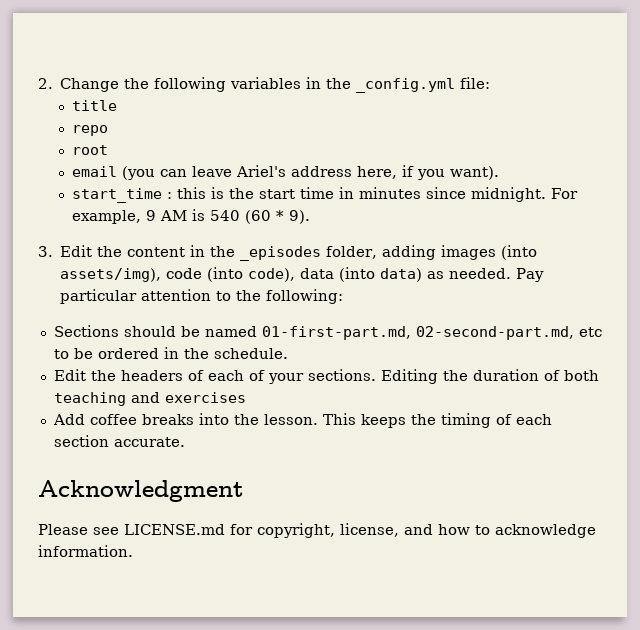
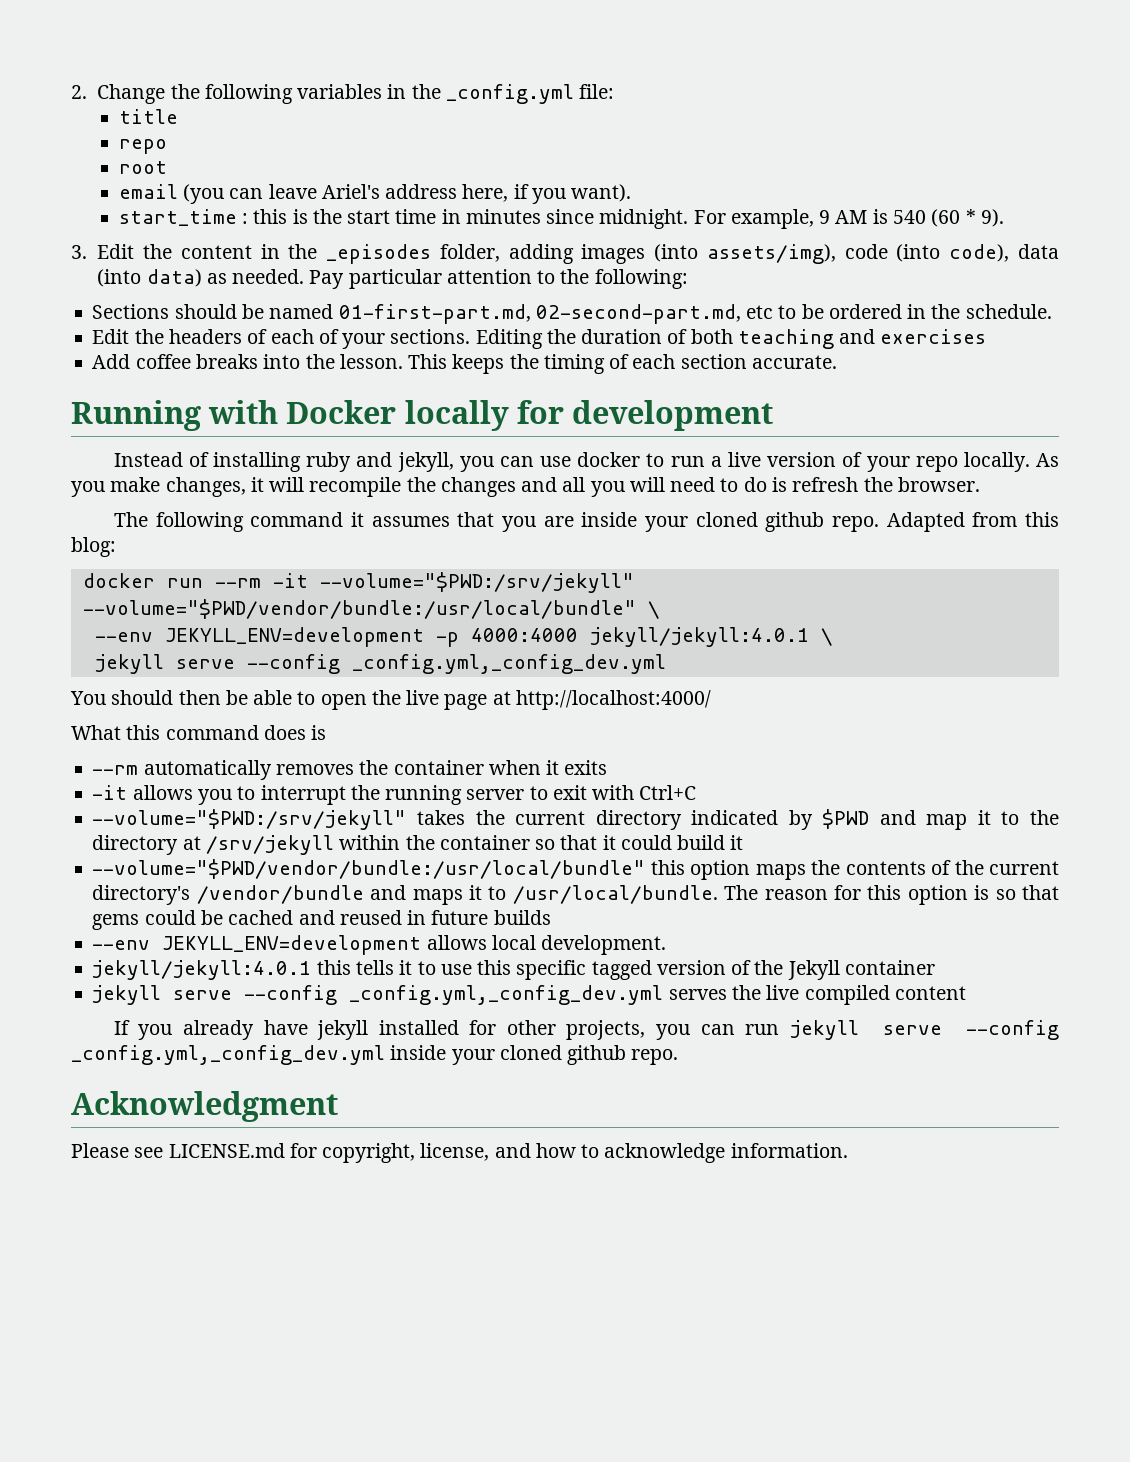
+ Running with Docker locally for development
+ Instead of installing ruby and jekyll, you can use docker to run a live version of your repo locally. As you make changes, it will recompile the changes and all you will need to do is refresh the browser.
+ The following command it assumes that you are inside your cloned github repo. Adapted from this blog:
+ docker run --rm -it --volume="$PWD:/srv/jekyll" --volume="$PWD/vendor/bundle:/usr/local/bundle" \
+ --env JEKYLL_ENV=development -p 4000:4000 jekyll/jekyll:4.0.1 \
+ jekyll serve --config _config.yml,_config_dev.yml
+ You should then be able to open the live page at http://localhost:4000/
+ What this command does is
+ --rm automatically removes the container when it exits
+ -it allows you to interrupt the running server to exit with Ctrl+C
+ --volume="$PWD:/srv/jekyll" takes the current directory indicated by $PWD and map it to the directory at /srv/jekyll within the container so that it could build it
+ --volume="$PWD/vendor/bundle:/usr/local/bundle" this option maps the contents of the current directory's /vendor/bundle and maps it to /usr/local/bundle. The reason for this option is so that gems could be cached and reused in future builds
+ --env JEKYLL_ENV=development allows local development.
+ jekyll/jekyll:4.0.1 this tells it to use this specific tagged version of the Jekyll container
+ jekyll serve --config _config.yml,_config_dev.yml serves the live compiled content
+ If you already have jekyll installed for other projects, you can run jekyll serve --config _config.yml,_config_dev.yml inside your cloned github repo.

